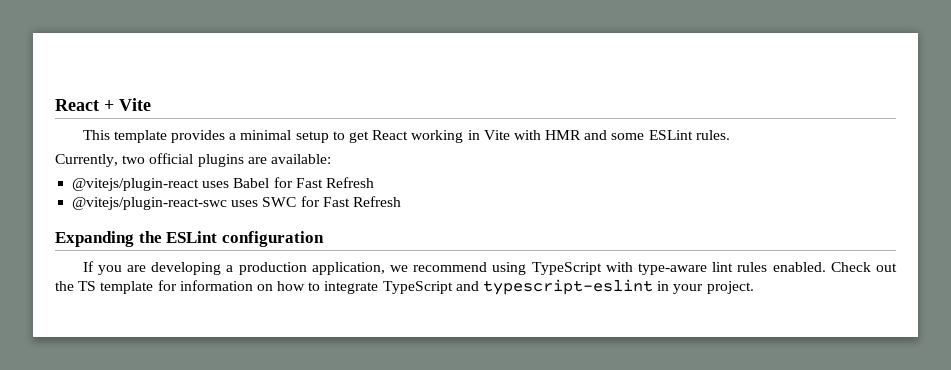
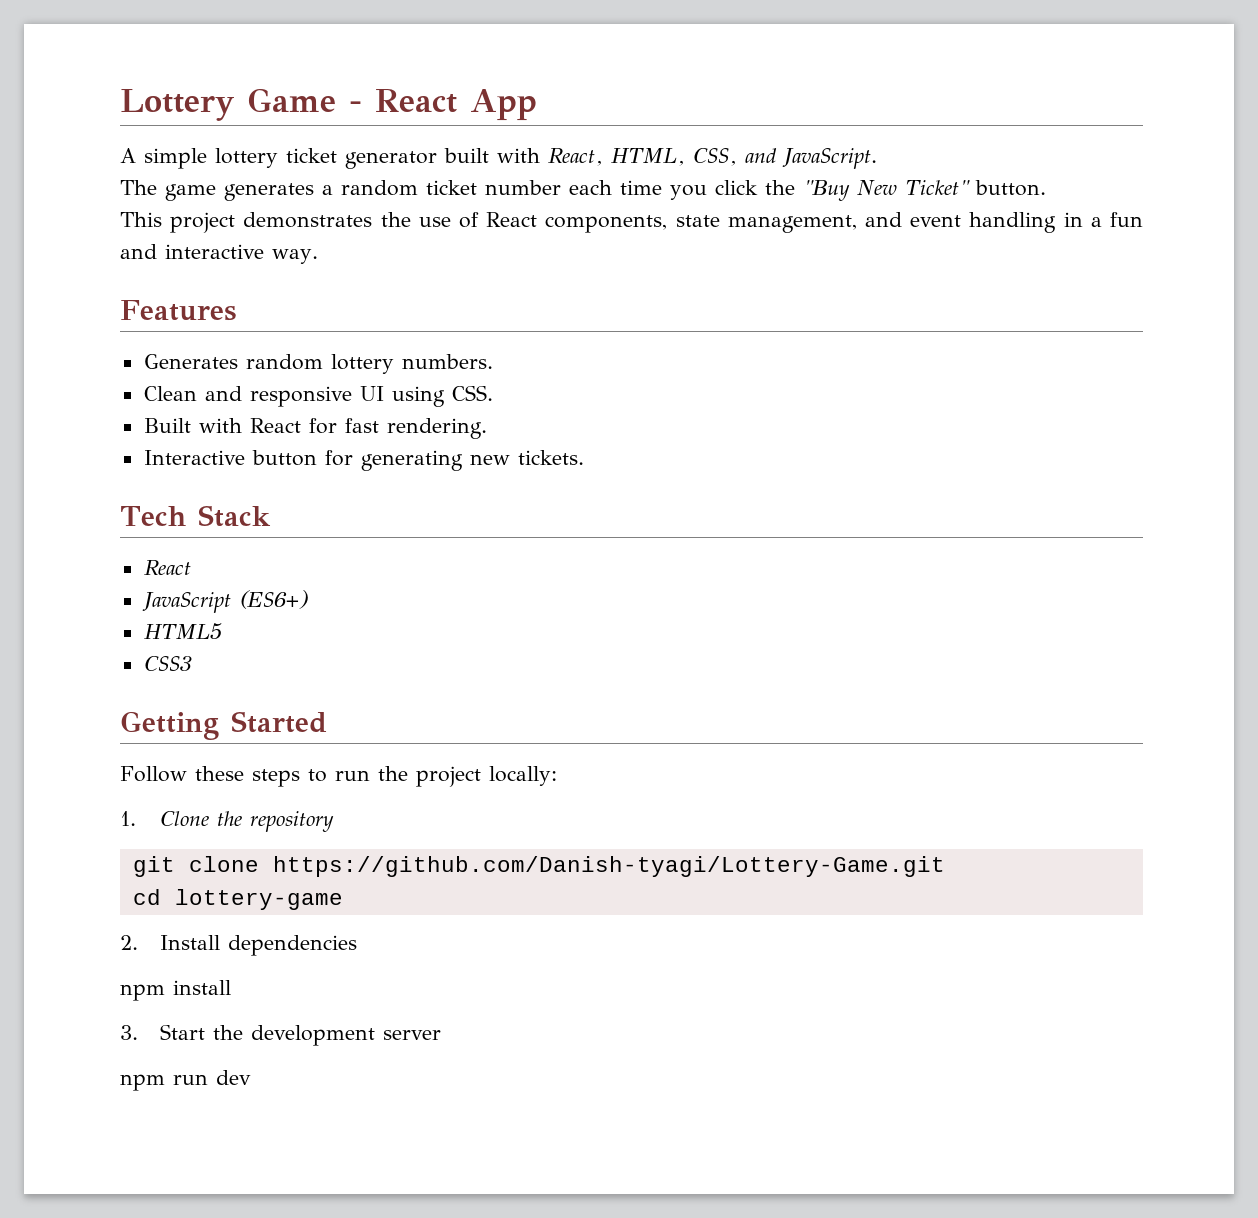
- React + Vite
- This template provides a minimal setup to get React working in Vite with HMR and some ESLint rules.
- Currently, two official plugins are available:
- @vitejs/plugin-react uses Babel for Fast Refresh
- @vitejs/plugin-react-swc uses SWC for Fast Refresh
- Expanding the ESLint configuration
- If you are developing a production application, we recommend using TypeScript with type-aware lint rules enabled. Check out the TS template for information on how to integrate TypeScript and typescript-eslint in your project.
+ Lottery Game - React App
+ A simple lottery ticket generator built with React, HTML, CSS, and JavaScript.
+ The game generates a random ticket number each time you click the "Buy New Ticket" button.
+ This project demonstrates the use of React components, state management, and event handling in a fun and interactive way.
+ Features
+ Generates random lottery numbers.
+ Clean and responsive UI using CSS.
+ Built with React for fast rendering.
+ Interactive button for generating new tickets.
+ Tech Stack
+ React
+ JavaScript (ES6+)
+ HTML5
+ CSS3
+ Getting Started
+ Follow these steps to run the project locally:
+ 1. Clone the repository
+ git clone https://github.com/Danish-tyagi/Lottery-Game.git
+ cd lottery-game
+ 2. Install dependencies
+ npm install
+ 3. Start the development server
+ npm run dev

